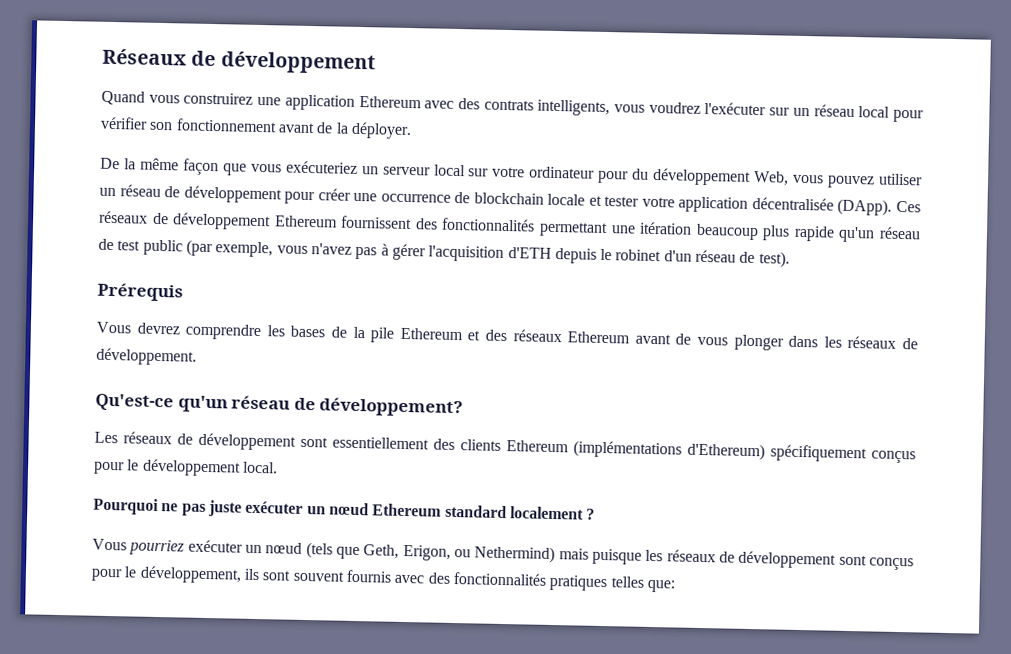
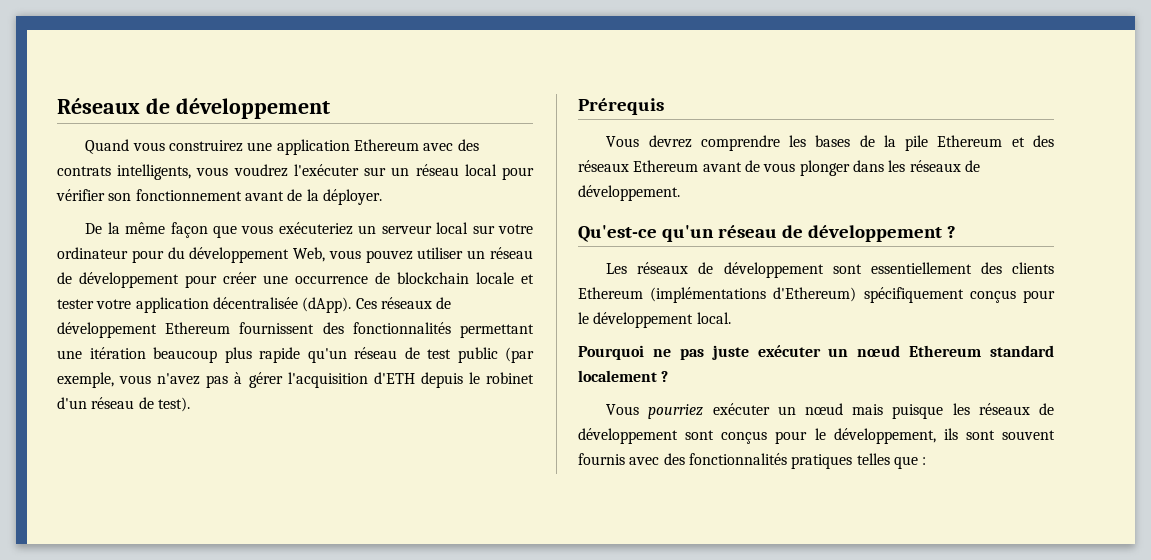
- De la même façon que vous exécuteriez un serveur local sur votre ordinateur pour du développement Web, vous pouvez utiliser un réseau de développement pour créer une occurrence de blockchain locale et tester votre application décentralisée (DApp).
+ De la même façon que vous exécuteriez un serveur local sur votre ordinateur pour du développement Web, vous pouvez utiliser un réseau de développement pour créer une occurrence de blockchain locale et tester votre application décentralisée (dApp).
- Qu'est-ce qu'un réseau de développement?
+ Qu'est-ce qu'un réseau de développement ?
- Vous pourriez exécuter un nœud (tels que Geth, Erigon, ou Nethermind) mais puisque les réseaux de développement sont conçus pour le développement, ils sont souvent fournis avec des fonctionnalités pratiques telles que:
+ Vous pourriez exécuter un nœud mais puisque les réseaux de développement sont conçus pour le développement, ils sont souvent fournis avec des fonctionnalités pratiques telles que :

